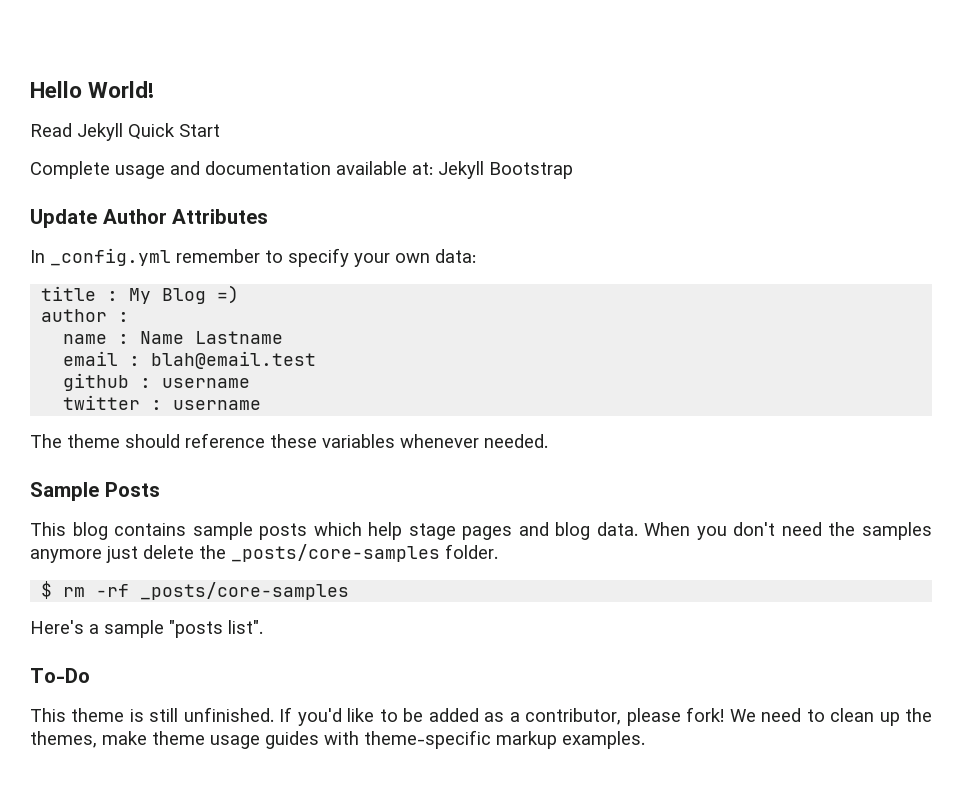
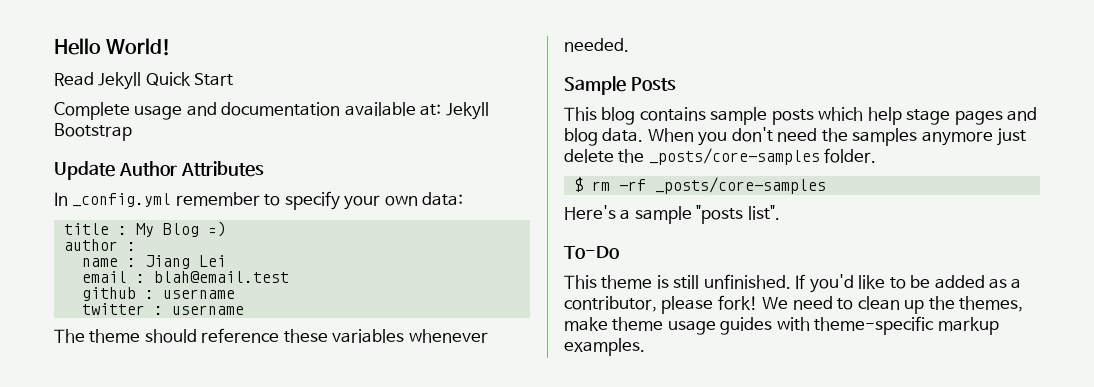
- name : Name Lastname
+ name : Jiang Lei

